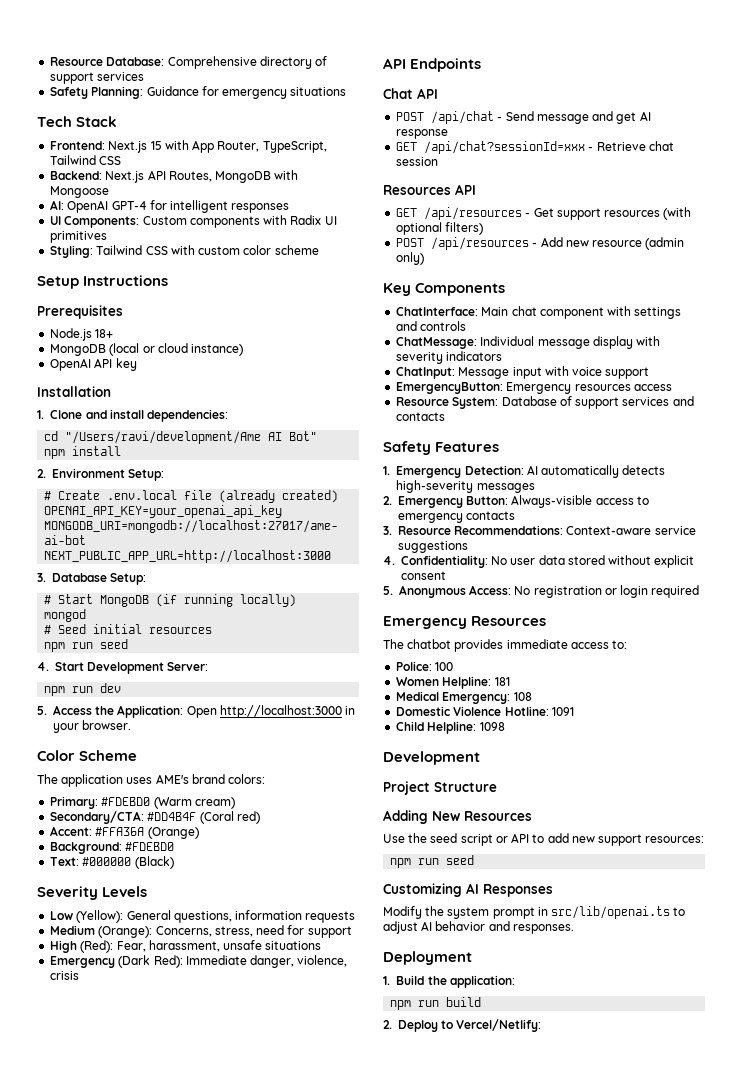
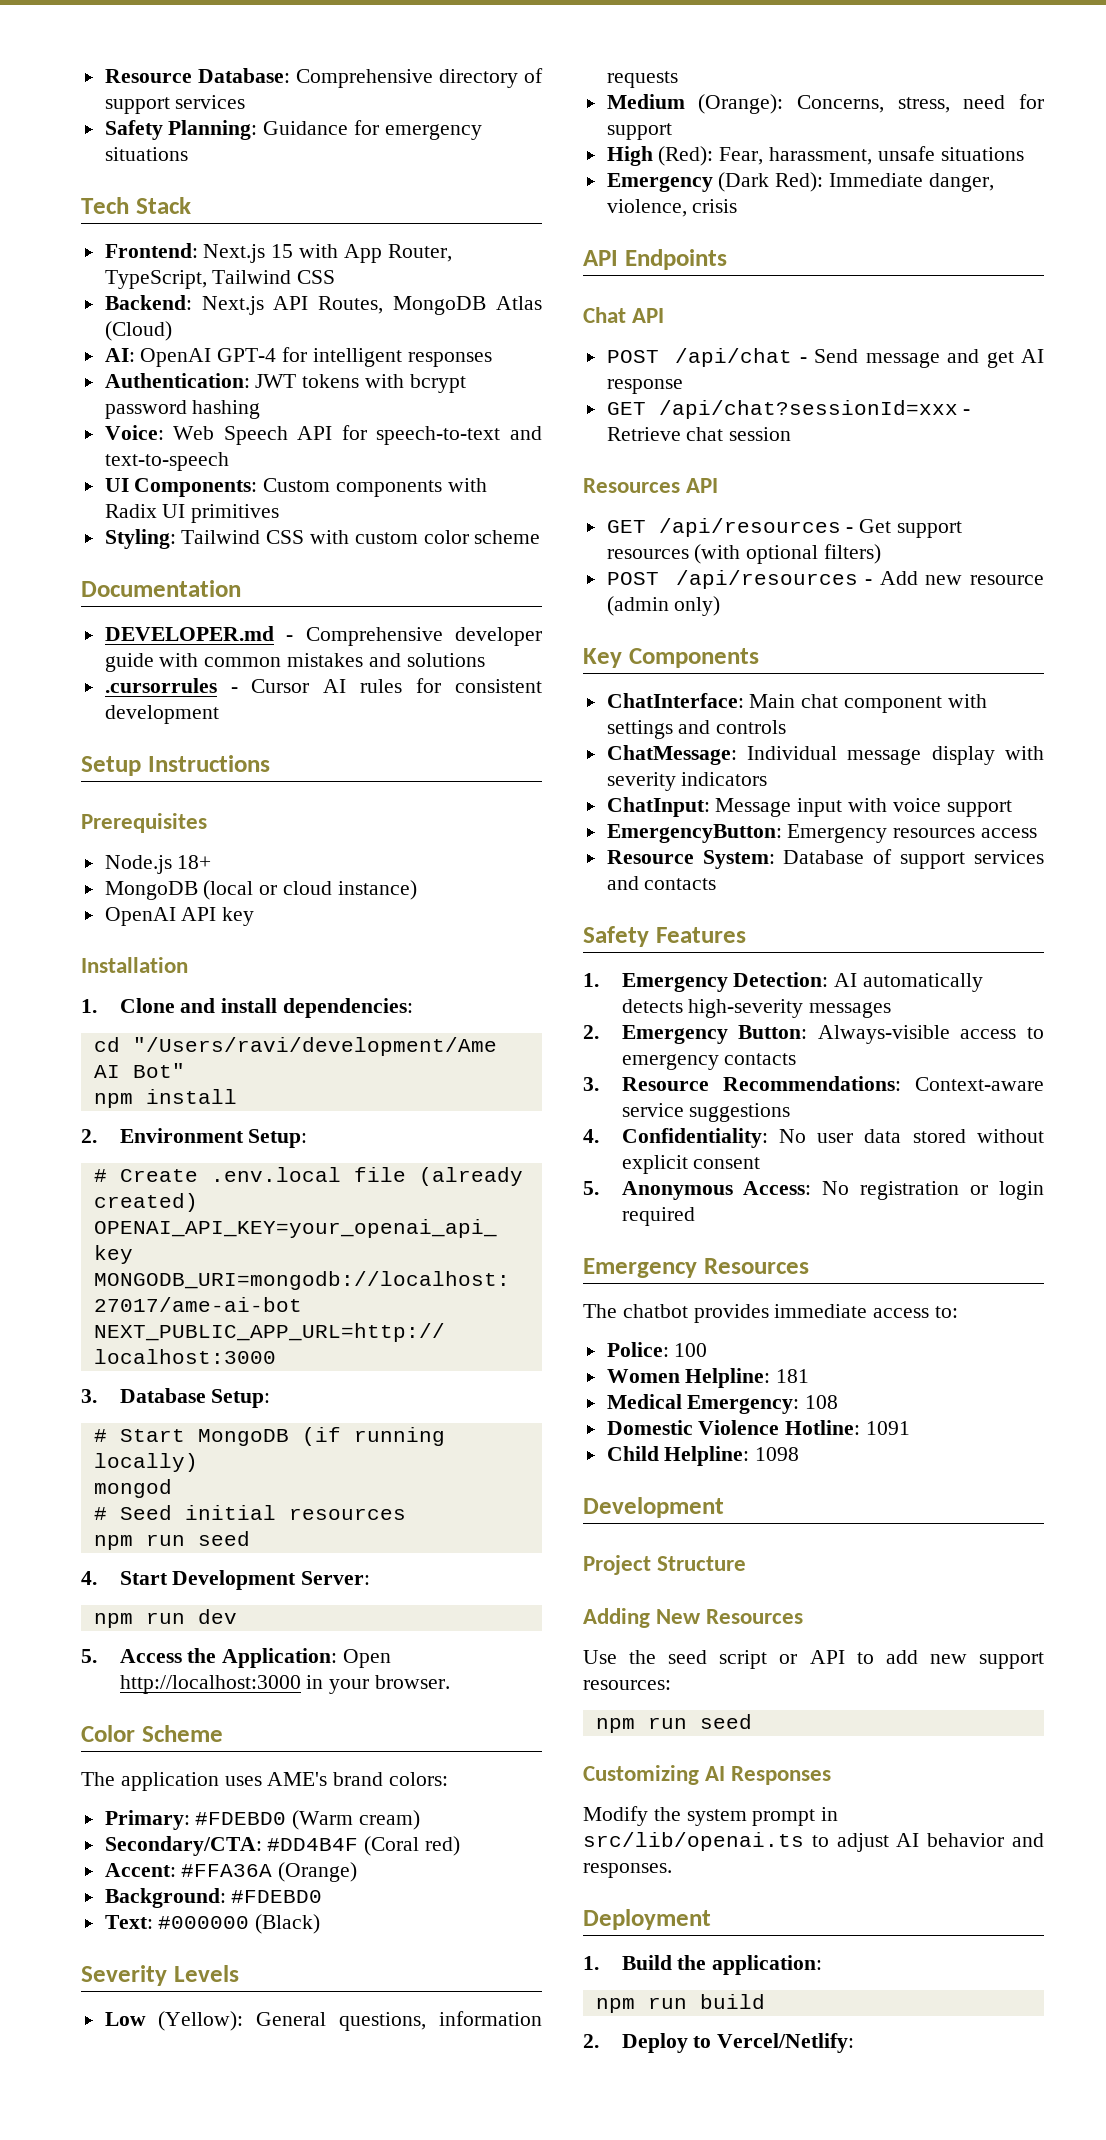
- Backend: Next.js API Routes, MongoDB with Mongoose
+ Backend: Next.js API Routes, MongoDB Atlas (Cloud)
+ Authentication: JWT tokens with bcrypt password hashing
+ Voice: Web Speech API for speech-to-text and text-to-speech
+ Documentation
+ DEVELOPER.md - Comprehensive developer guide with common mistakes and solutions
+ .cursorrules - Cursor AI rules for consistent development

